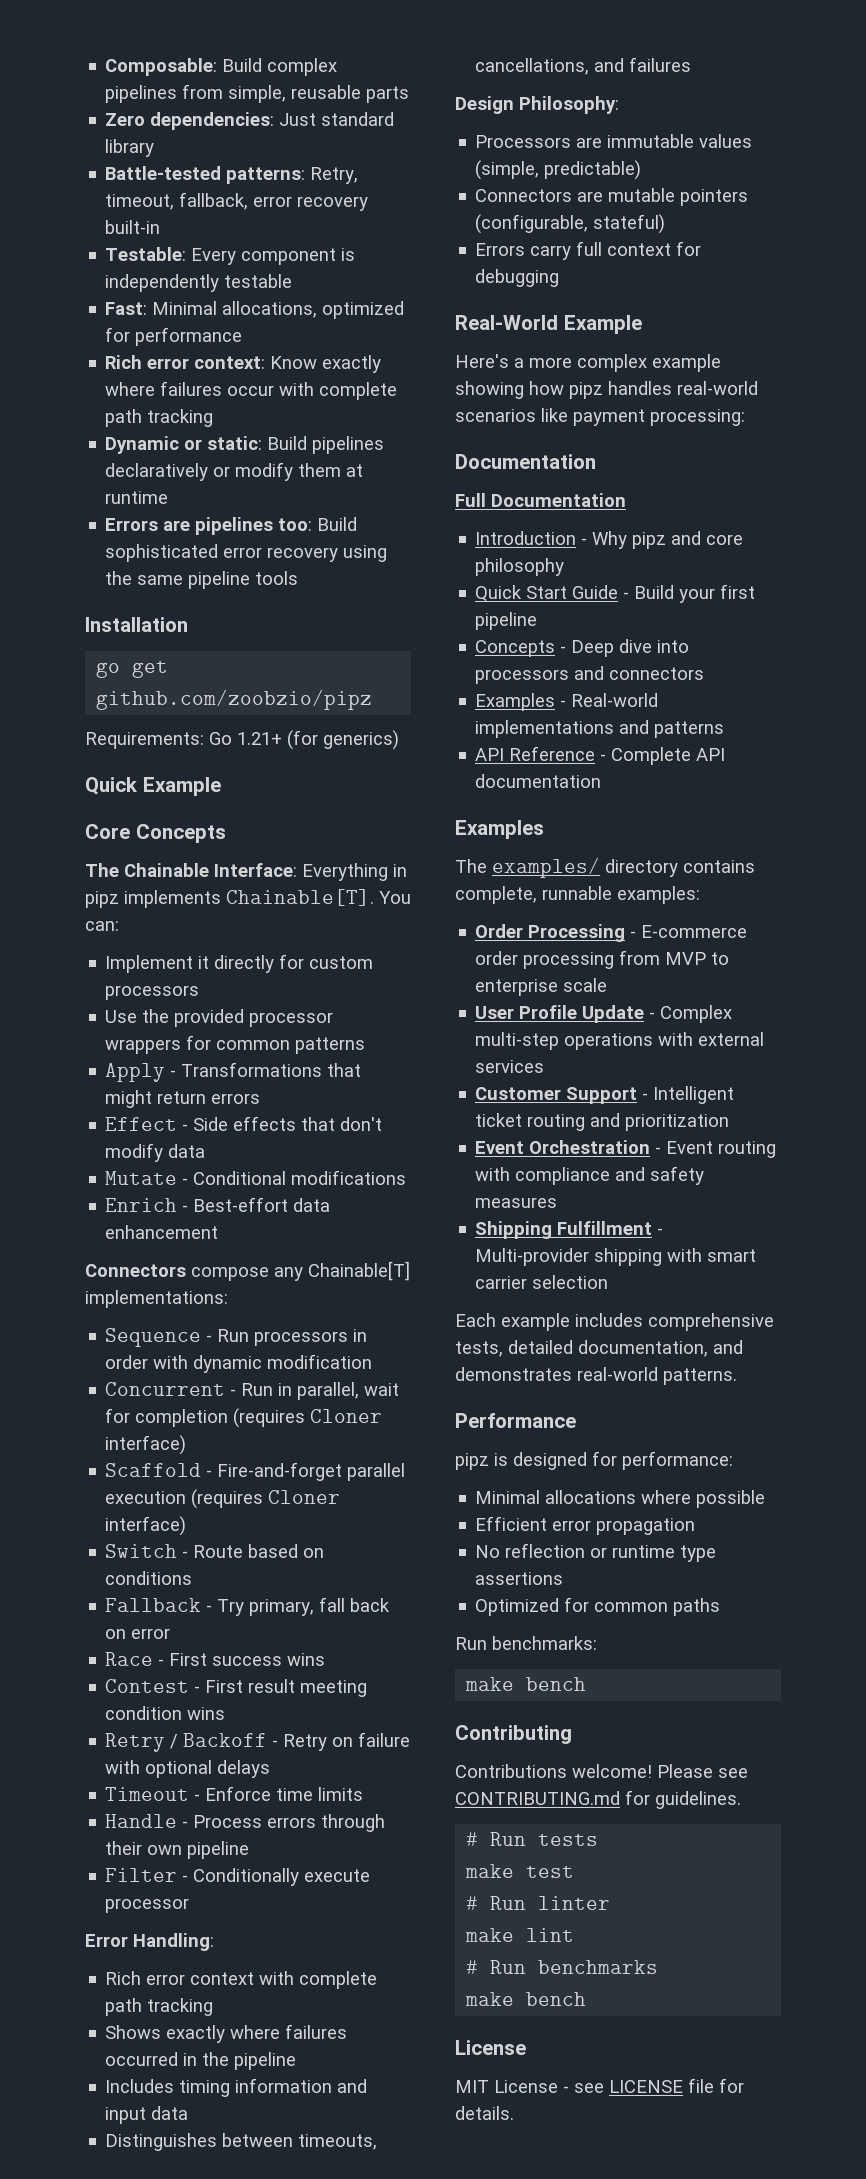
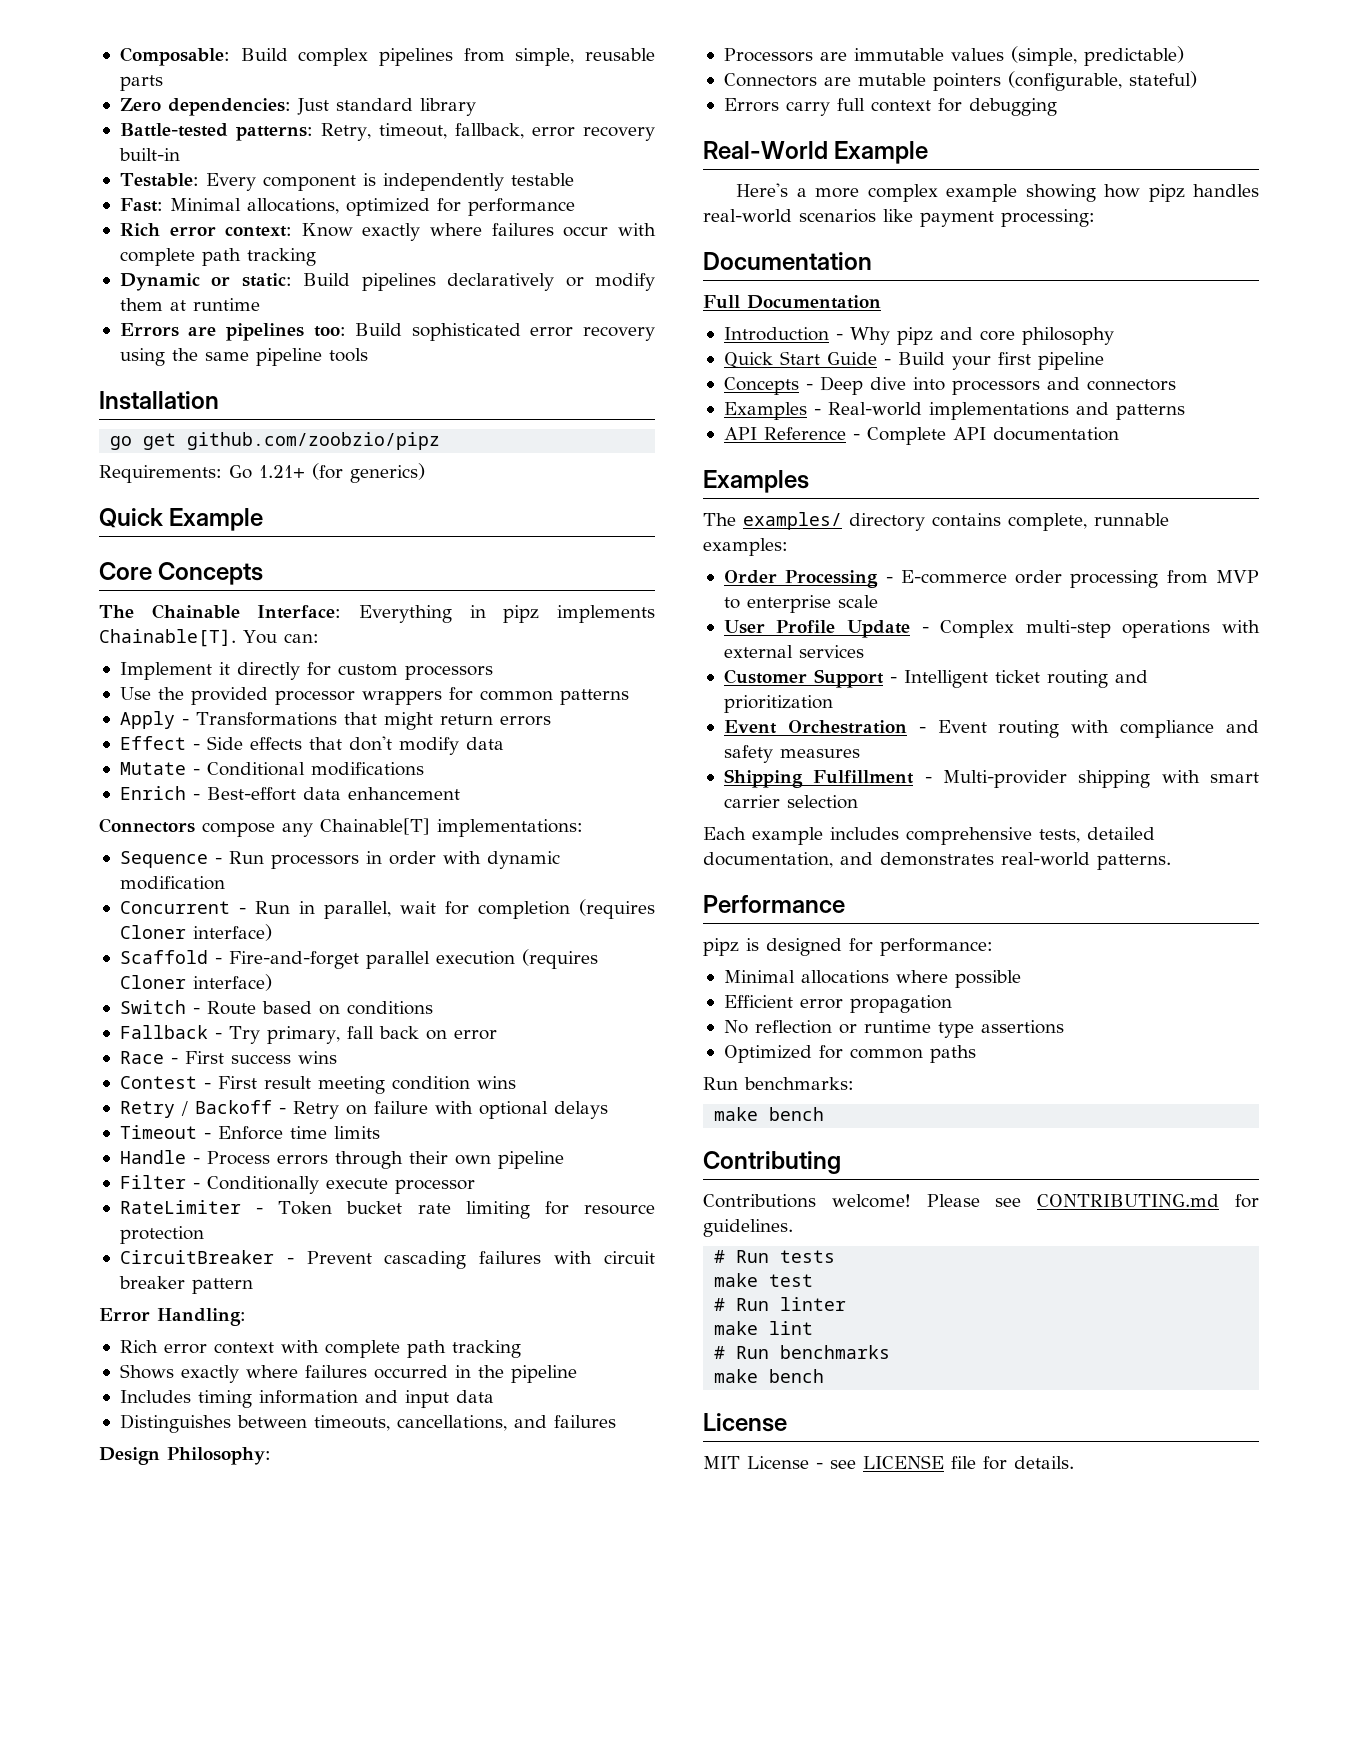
+ RateLimiter - Token bucket rate limiting for resource protection
+ CircuitBreaker - Prevent cascading failures with circuit breaker pattern

